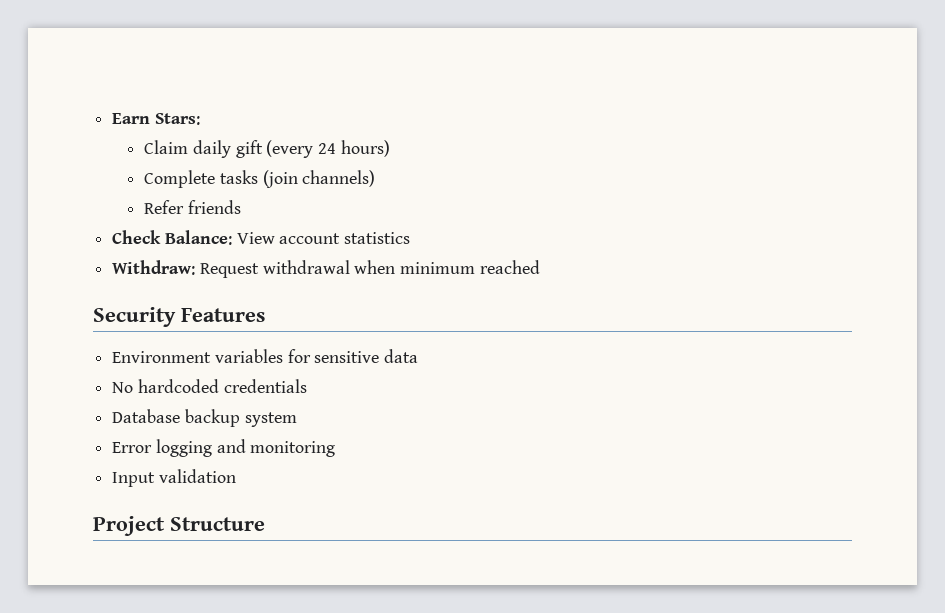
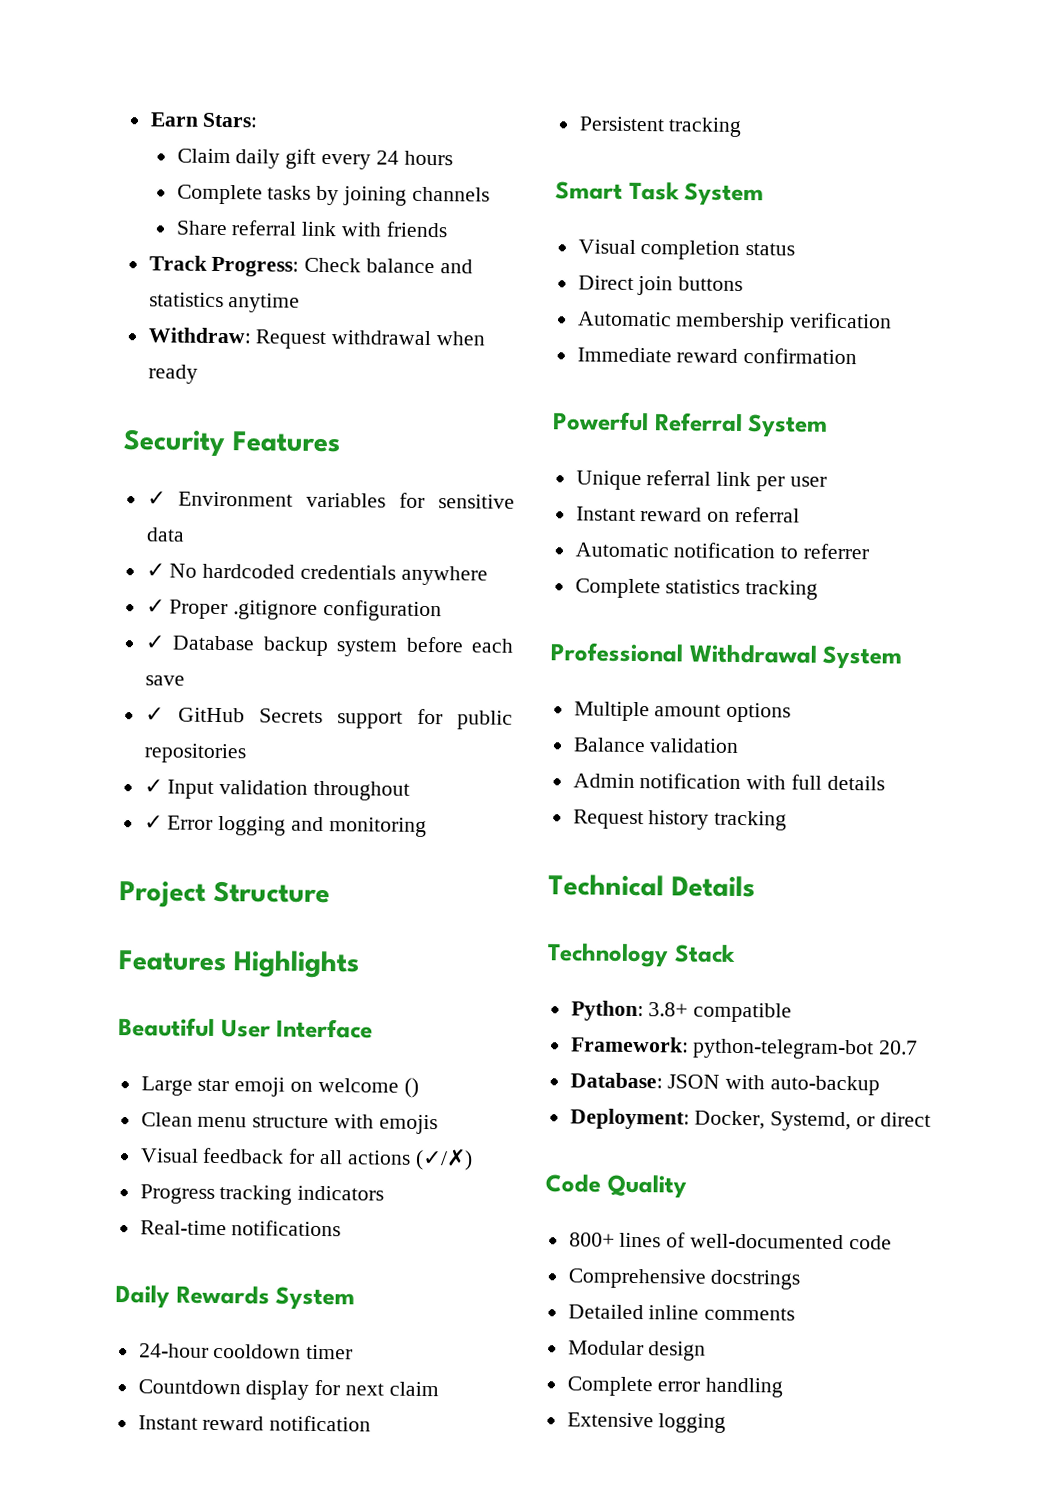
- Claim daily gift (every 24 hours)
+ Claim daily gift every 24 hours
- Complete tasks (join channels)
- Refer friends
- Check Balance: View account statistics
+ Complete tasks by joining channels
+ Share referral link with friends
+ Track Progress: Check balance and statistics anytime
- Withdraw: Request withdrawal when minimum reached
+ Withdraw: Request withdrawal when ready
- Environment variables for sensitive data
+ ✓ Environment variables for sensitive data
- No hardcoded credentials
- Database backup system
- Error logging and monitoring
- Input validation
+ ✓ No hardcoded credentials anywhere
+ ✓ Proper .gitignore configuration
+ ✓ Database backup system before each save
+ ✓ GitHub Secrets support for public repositories
+ ✓ Input validation throughout
+ ✓ Error logging and monitoring
  Project Structure
+ Features Highlights
+ Beautiful User Interface
+ Large star emoji on welcome ()
+ Clean menu structure with emojis
+ Visual feedback for all actions (✓/✗)
+ Progress tracking indicators
+ Real-time notifications
+ Daily Rewards System
+ 24-hour cooldown timer
+ Countdown display for next claim
+ Instant reward notification
+ Persistent tracking
+ Smart Task System
+ Visual completion status
+ Direct join buttons
+ Automatic membership verification
+ Immediate reward confirmation
+ Powerful Referral System
+ Unique referral link per user
+ Instant reward on referral
+ Automatic notification to referrer
+ Complete statistics tracking
+ Professional Withdrawal System
+ Multiple amount options
+ Balance validation
+ Admin notification with full details
+ Request history tracking
+ Technical Details
+ Technology Stack
+ Python: 3.8+ compatible
+ Framework: python-telegram-bot 20.7
+ Database: JSON with auto-backup
+ Deployment: Docker, Systemd, or direct
+ Code Quality
+ 800+ lines of well-documented code
+ Comprehensive docstrings
+ Detailed inline comments
+ Modular design
+ Complete error handling
+ Extensive logging

